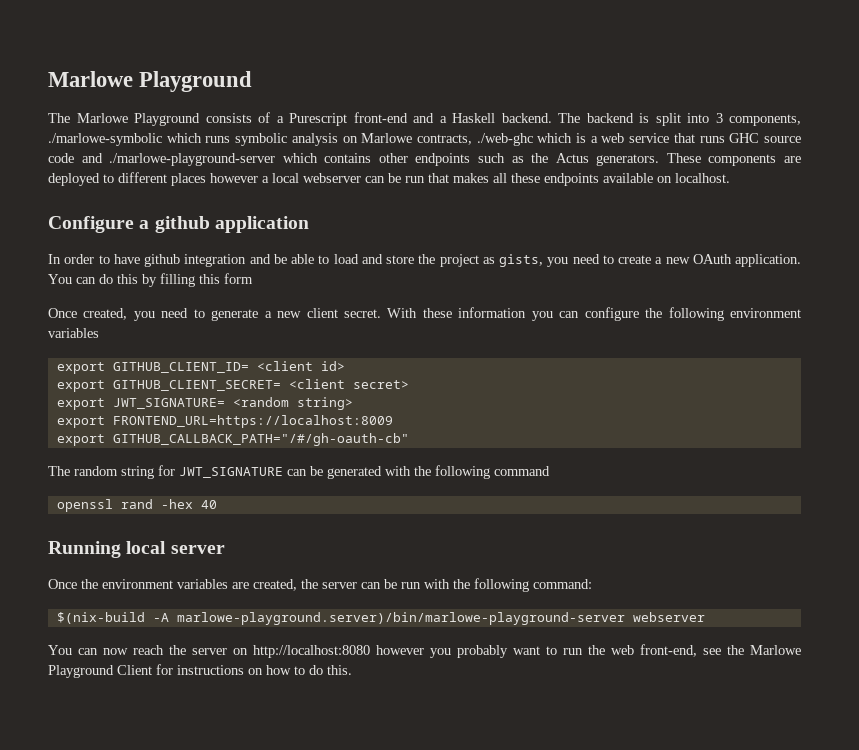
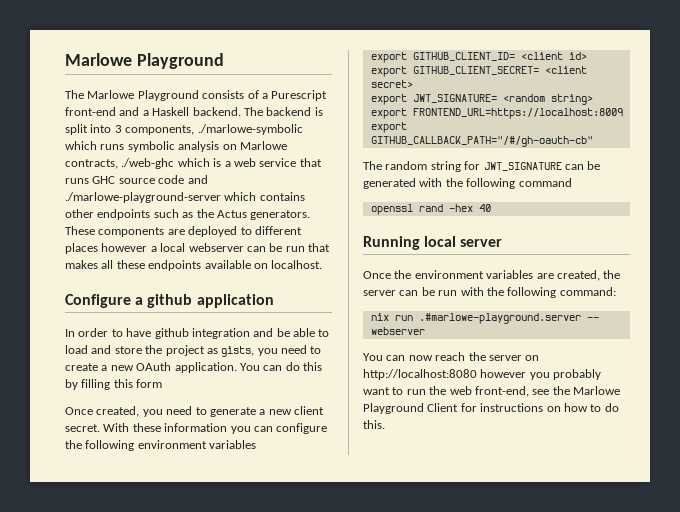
- $(nix-build -A marlowe-playground.server)/bin/marlowe-playground-server webserver
+ nix run .#marlowe-playground.server -- webserver

